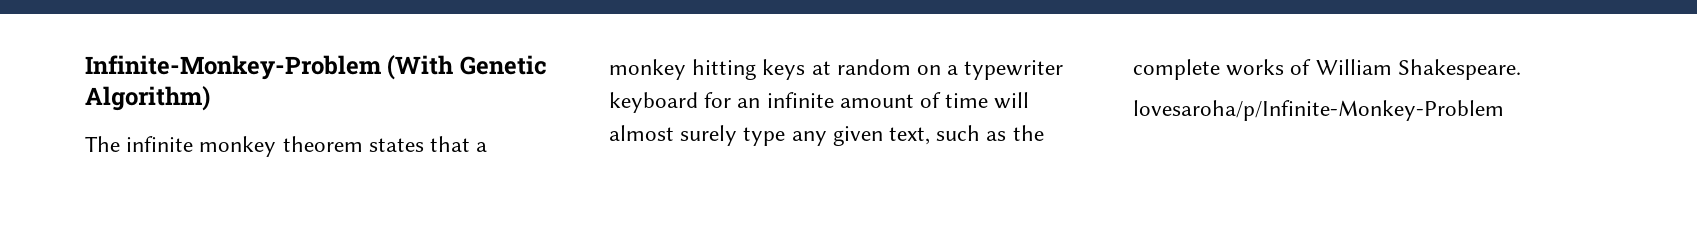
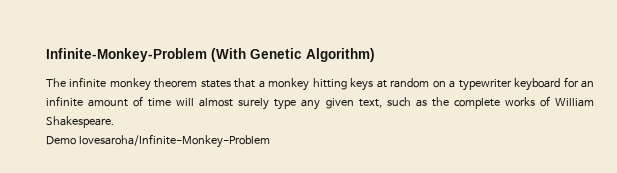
- lovesaroha/p/Infinite-Monkey-Problem
+ Demo lovesaroha/Infinite-Monkey-Problem

